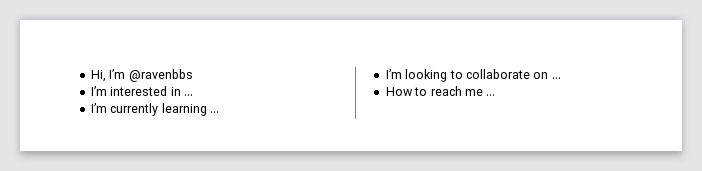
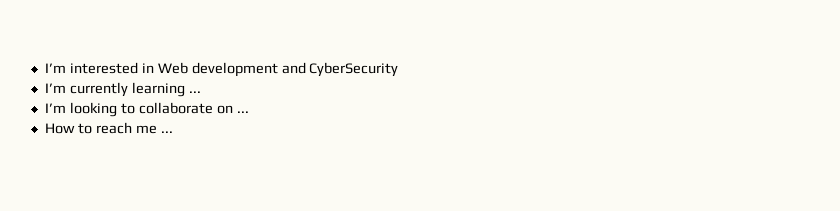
- Hi, I’m @ravenbbs
- I’m interested in ...
+ I’m interested in Web development and CyberSecurity

